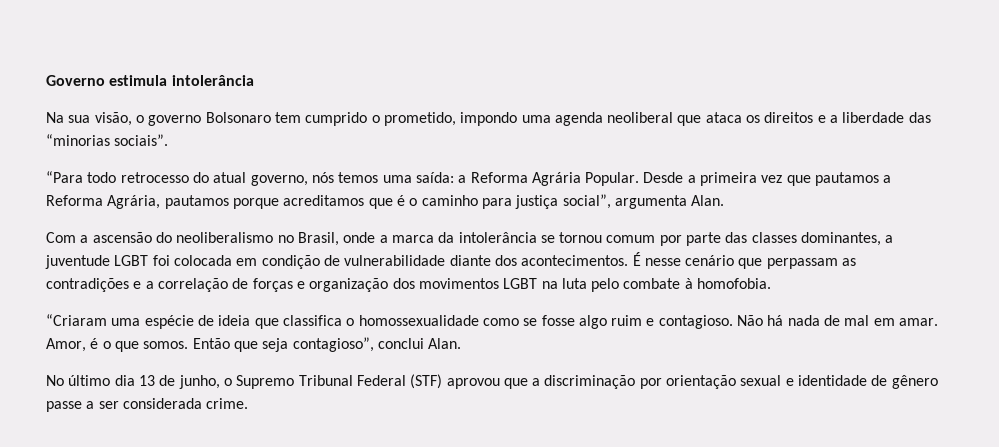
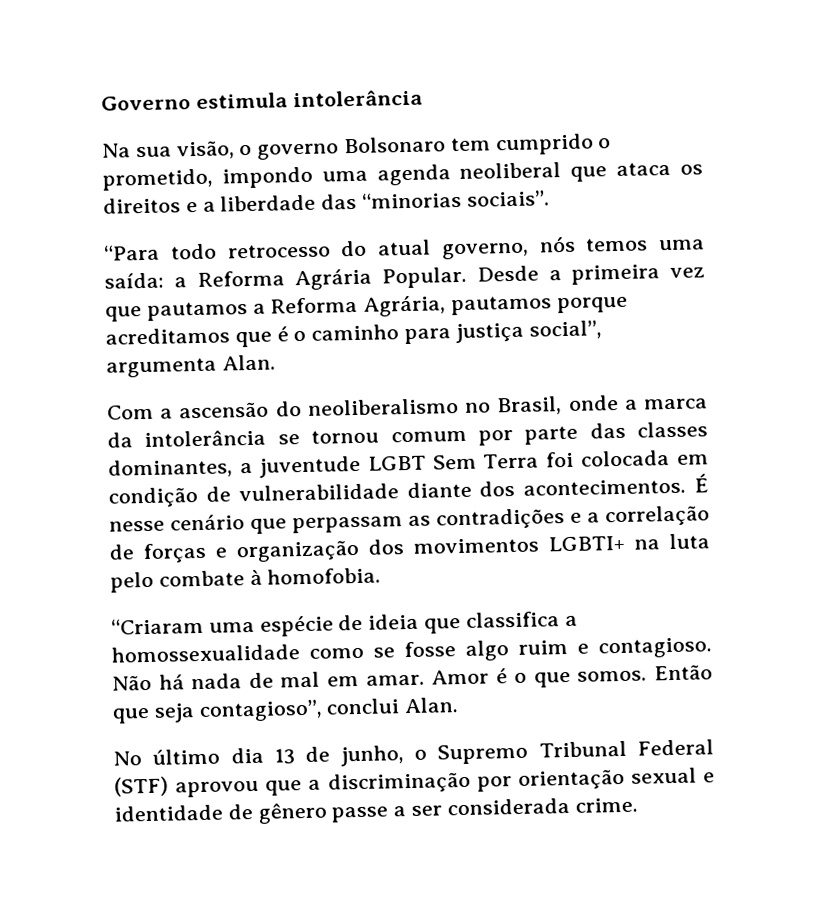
- Com a ascensão do neoliberalismo no Brasil, onde a marca da intolerância se tornou comum por parte das classes dominantes, a juventude LGBT foi colocada em condição de vulnerabilidade diante dos acontecimentos.
+ Com a ascensão do neoliberalismo no Brasil, onde a marca da intolerância se tornou comum por parte das classes dominantes, a juventude LGBT Sem Terra foi colocada em condição de vulnerabilidade diante dos acontecimentos.
- É nesse cenário que perpassam as contradições e a correlação de forças e organização dos movimentos LGBT na luta pelo combate à homofobia.
+ É nesse cenário que perpassam as contradições e a correlação de forças e organização dos movimentos LGBTI+ na luta pelo combate à homofobia.
- “Criaram uma espécie de ideia que classifica o homossexualidade como se fosse algo ruim e contagioso.
+ “Criaram uma espécie de ideia que classifica a homossexualidade como se fosse algo ruim e contagioso.
- Amor, é o que somos.
+ Amor é o que somos.

